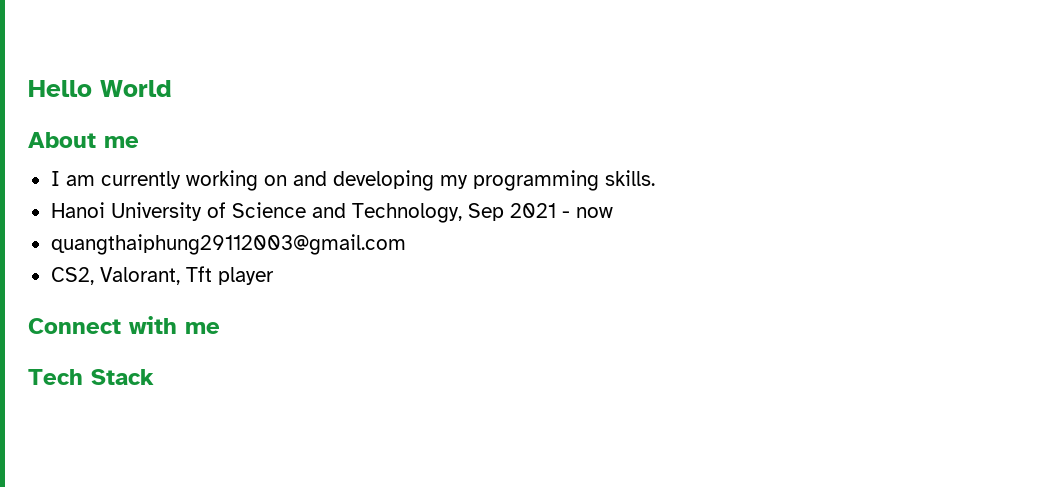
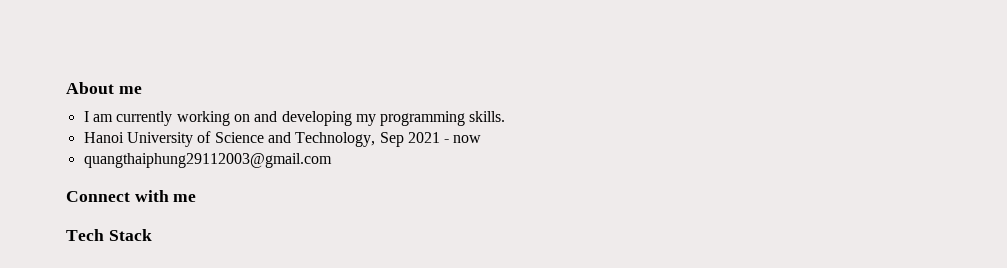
- Hello World
- CS2, Valorant, Tft player

